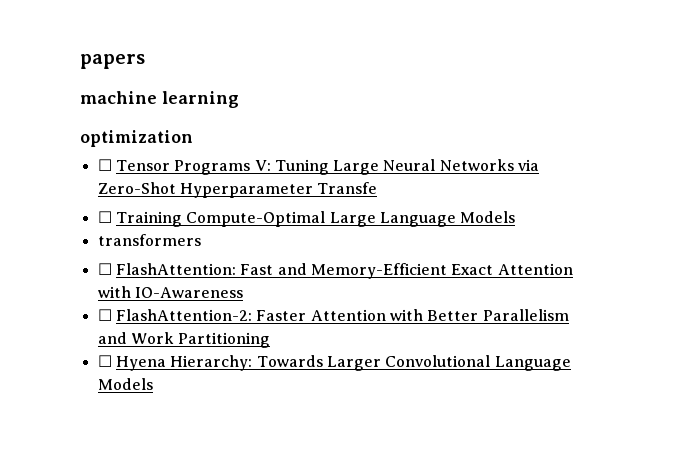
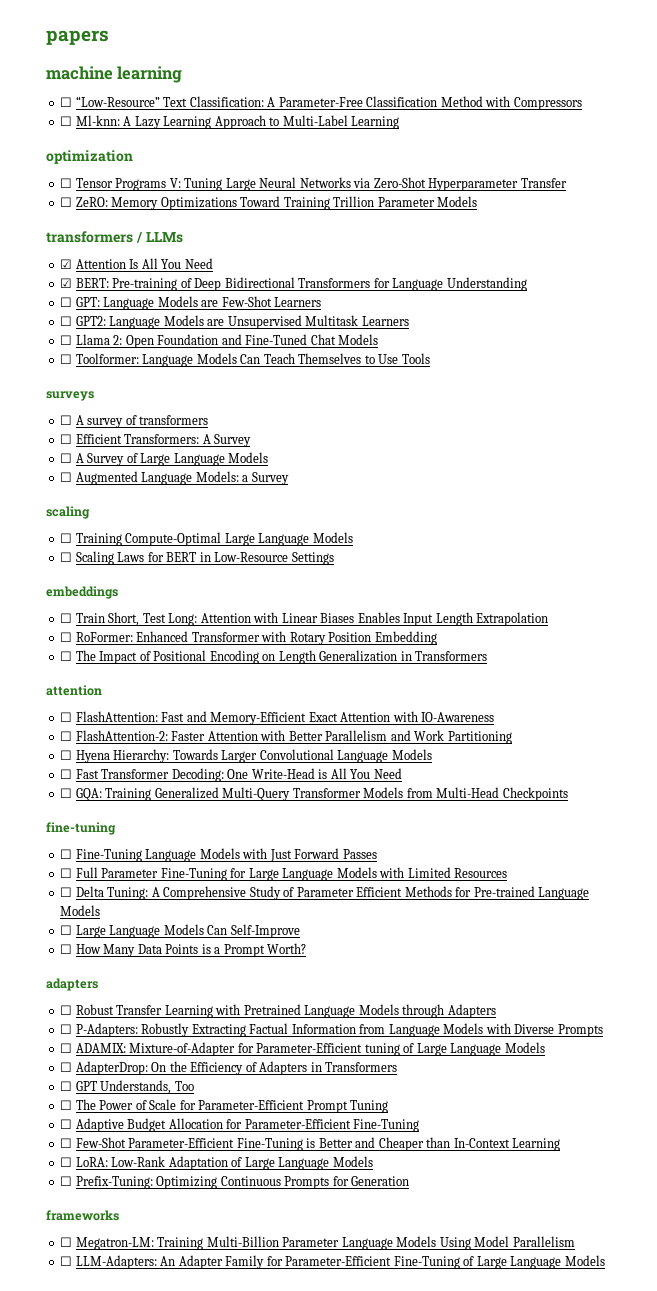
+ ☐ “Low-Resource” Text Classification: A Parameter-Free Classification Method with Compressors
+ ☐ Ml-knn: A Lazy Learning Approach to Multi-Label Learning
- ☐ Tensor Programs V: Tuning Large Neural Networks via Zero-Shot Hyperparameter Transfe
+ ☐ Tensor Programs V: Tuning Large Neural Networks via Zero-Shot Hyperparameter Transfer
+ ☐ ZeRO: Memory Optimizations Toward Training Trillion Parameter Models
+ transformers / LLMs
+ ☑ Attention Is All You Need
+ ☑ BERT: Pre-training of Deep Bidirectional Transformers for Language Understanding
+ ☐ GPT: Language Models are Few-Shot Learners
+ ☐ GPT2: Language Models are Unsupervised Multitask Learners
+ ☐ Llama 2: Open Foundation and Fine-Tuned Chat Models
+ ☐ Toolformer: Language Models Can Teach Themselves to Use Tools
+ surveys
+ ☐ A survey of transformers
+ ☐ Efficient Transformers: A Survey
+ ☐ A Survey of Large Language Models
+ ☐ Augmented Language Models: a Survey
+ scaling
- transformers
+ ☐ Scaling Laws for BERT in Low-Resource Settings
+ embeddings
+ ☐ Train Short, Test Long: Attention with Linear Biases Enables Input Length Extrapolation
+ ☐ RoFormer: Enhanced Transformer with Rotary Position Embedding
+ ☐ The Impact of Positional Encoding on Length Generalization in Transformers
+ attention
+ ☐ Fast Transformer Decoding: One Write-Head is All You Need
+ ☐ GQA: Training Generalized Multi-Query Transformer Models from Multi-Head Checkpoints
+ fine-tuning
+ ☐ Fine-Tuning Language Models with Just Forward Passes
+ ☐ Full Parameter Fine-Tuning for Large Language Models with Limited Resources
+ ☐ Delta Tuning: A Comprehensive Study of Parameter Efficient Methods for Pre-trained Language Models
+ ☐ Large Language Models Can Self-Improve
+ ☐ How Many Data Points is a Prompt Worth?
+ adapters
+ ☐ Robust Transfer Learning with Pretrained Language Models through Adapters
+ ☐ P-Adapters: Robustly Extracting Factual Information from Language Models with Diverse Prompts
+ ☐ ADAMIX: Mixture-of-Adapter for Parameter-Efficient tuning of Large Language Models
+ ☐ AdapterDrop: On the Efficiency of Adapters in Transformers
+ ☐ GPT Understands, Too
+ ☐ The Power of Scale for Parameter-Efficient Prompt Tuning
+ ☐ Adaptive Budget Allocation for Parameter-Efficient Fine-Tuning
+ ☐ Few-Shot Parameter-Efficient Fine-Tuning is Better and Cheaper than In-Context Learning
+ ☐ LoRA: Low-Rank Adaptation of Large Language Models
+ ☐ Prefix-Tuning: Optimizing Continuous Prompts for Generation
+ frameworks
+ ☐ Megatron-LM: Training Multi-Billion Parameter Language Models Using Model Parallelism
+ ☐ LLM-Adapters: An Adapter Family for Parameter-Efficient Fine-Tuning of Large Language Models

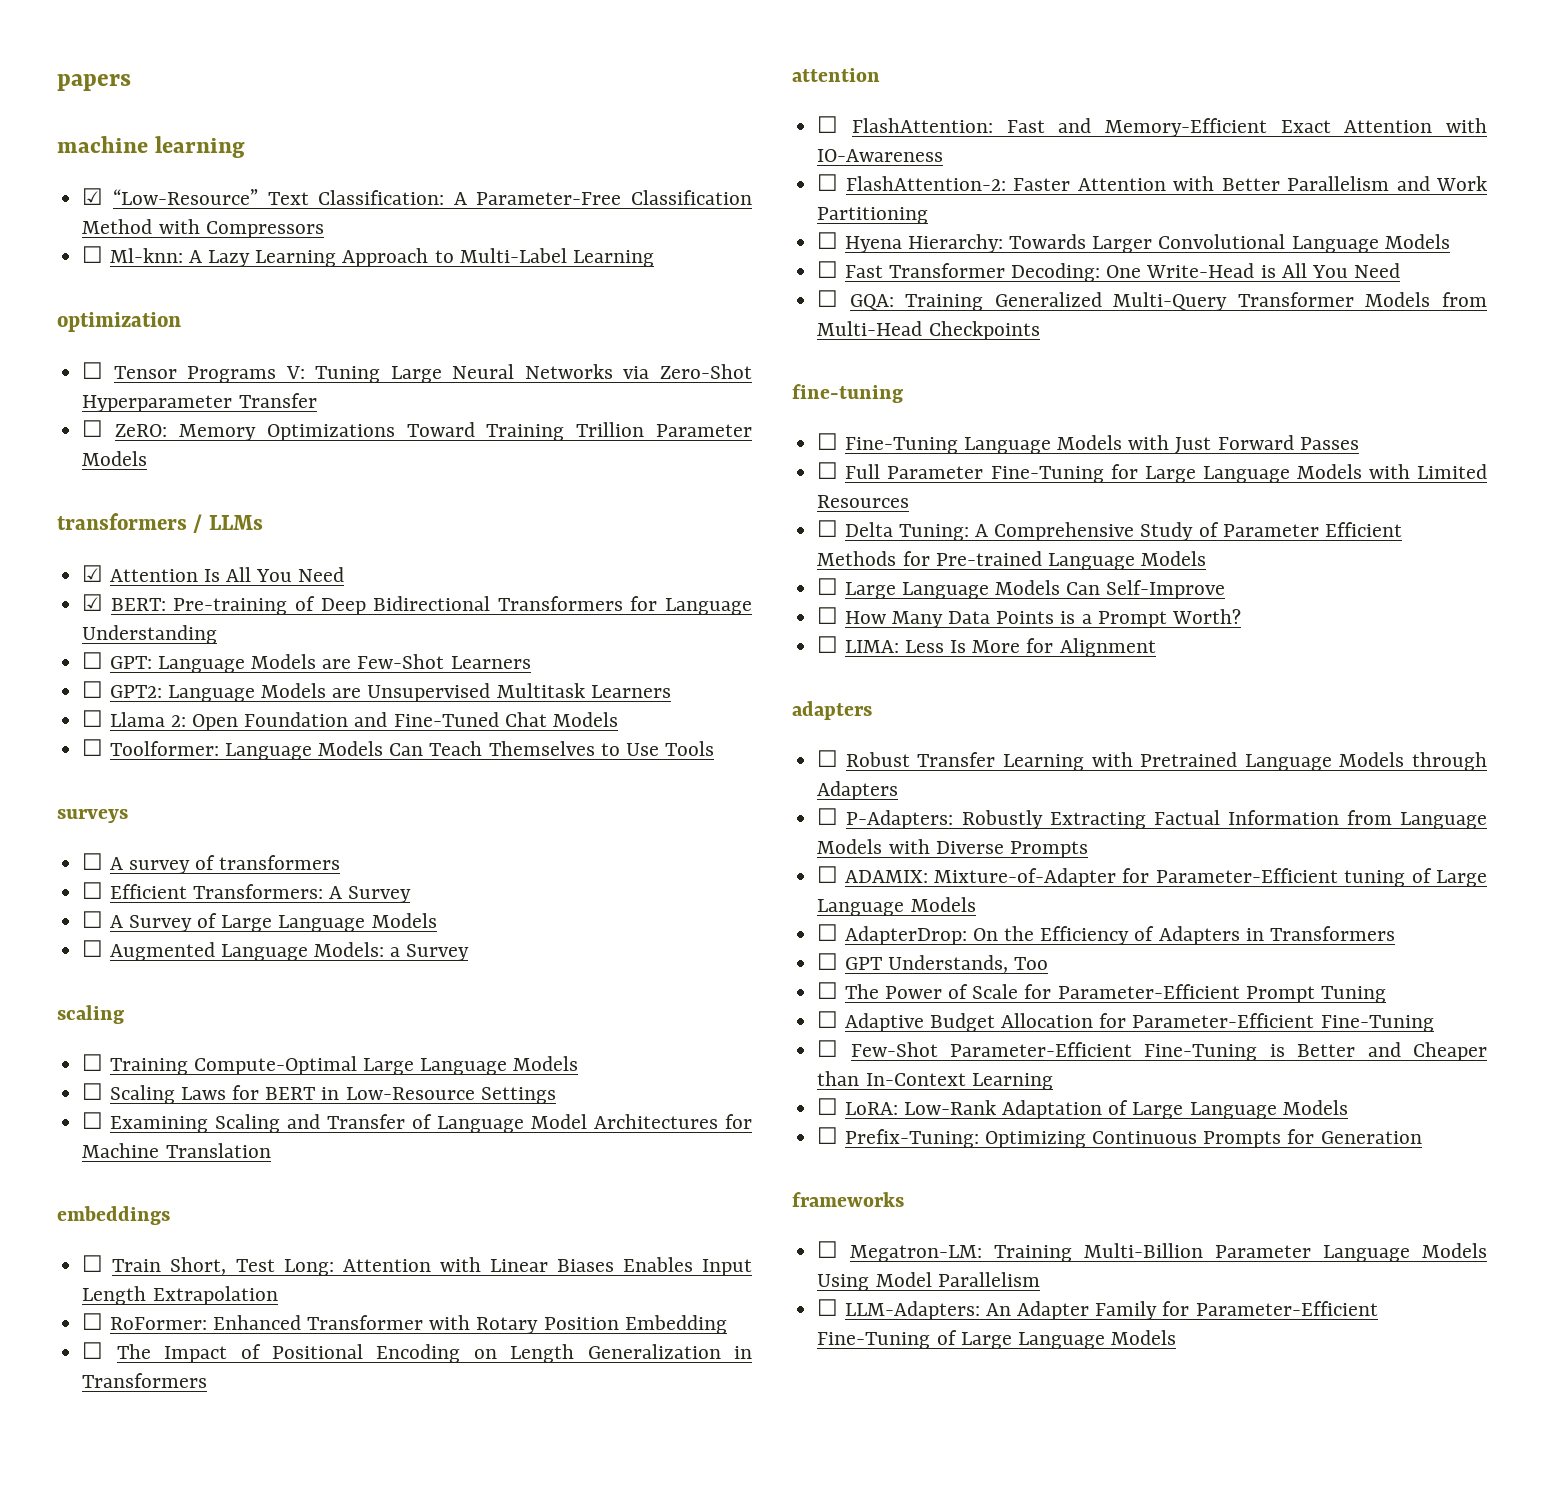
- ☐ “Low-Resource” Text Classification: A Parameter-Free Classification Method with Compressors
+ ☑ “Low-Resource” Text Classification: A Parameter-Free Classification Method with Compressors
+ ☐ Examining Scaling and Transfer of Language Model Architectures for Machine Translation
+ ☐ LIMA: Less Is More for Alignment

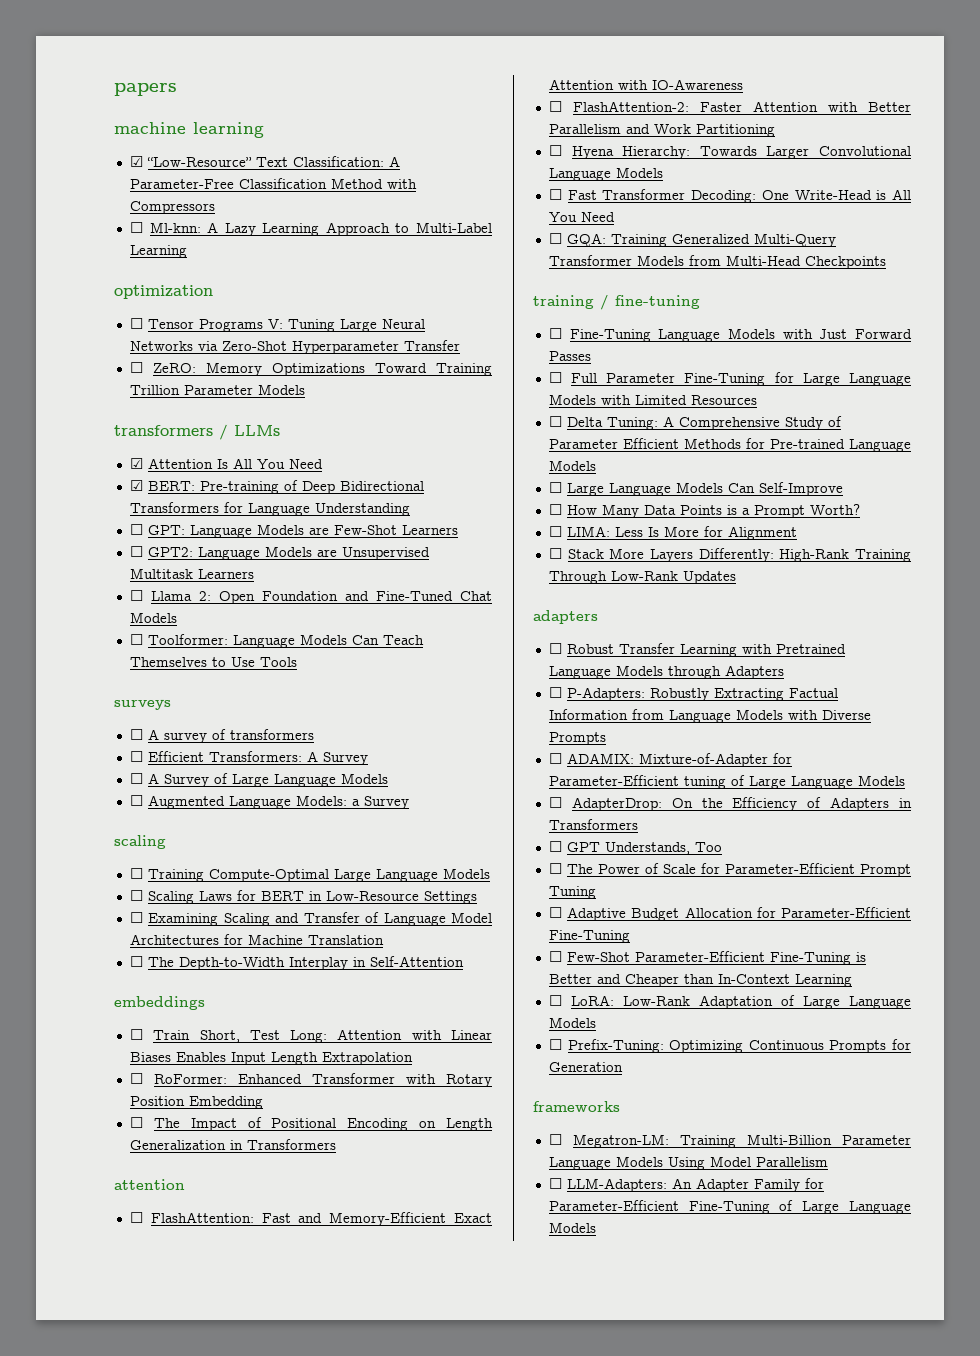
+ ☐ The Depth-to-Width Interplay in Self-Attention
- fine-tuning
+ training / fine-tuning
+ ☐ Stack More Layers Differently: High-Rank Training Through Low-Rank Updates

